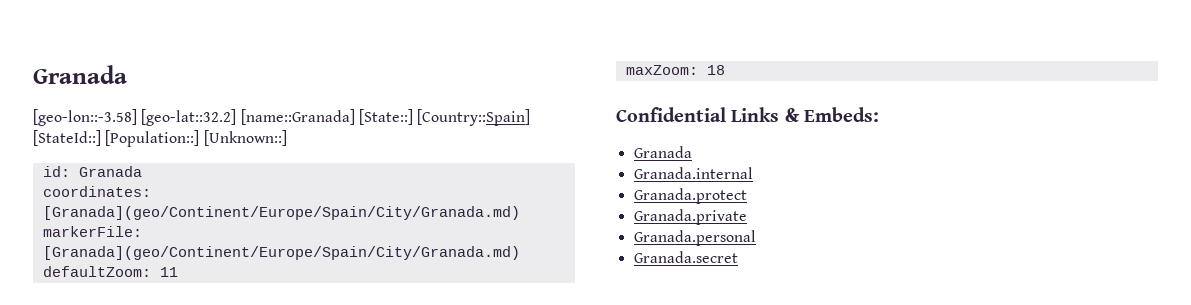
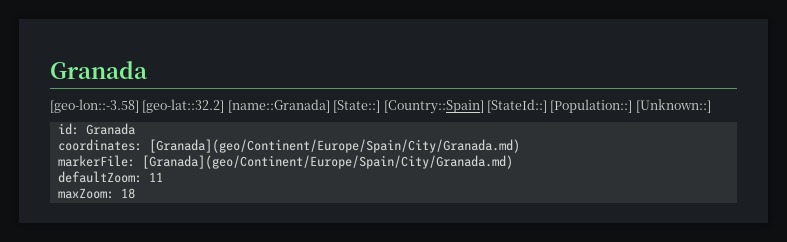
- Confidential Links & Embeds:
- Granada
- Granada.internal
- Granada.protect
- Granada.private
- Granada.personal
- Granada.secret

